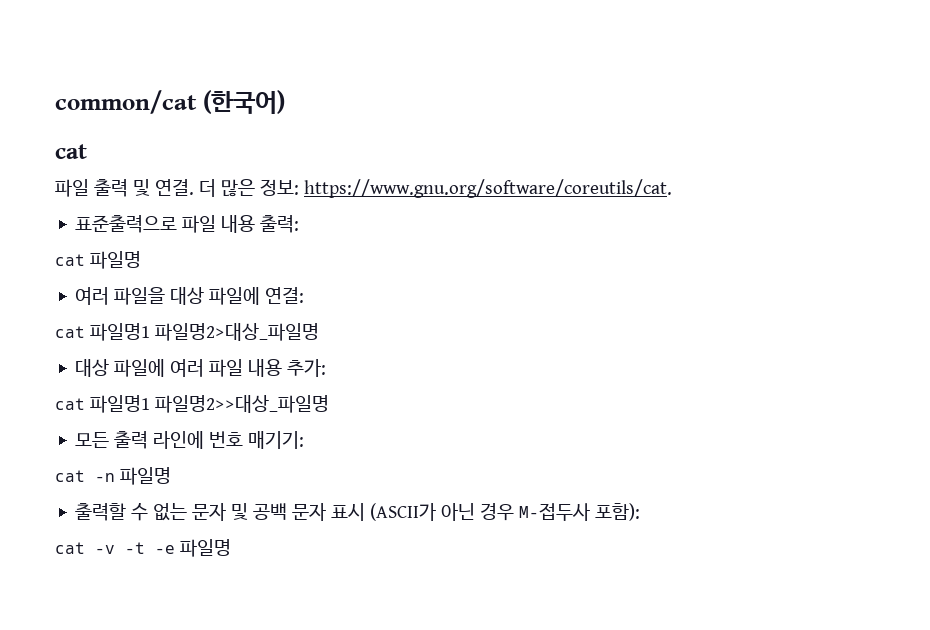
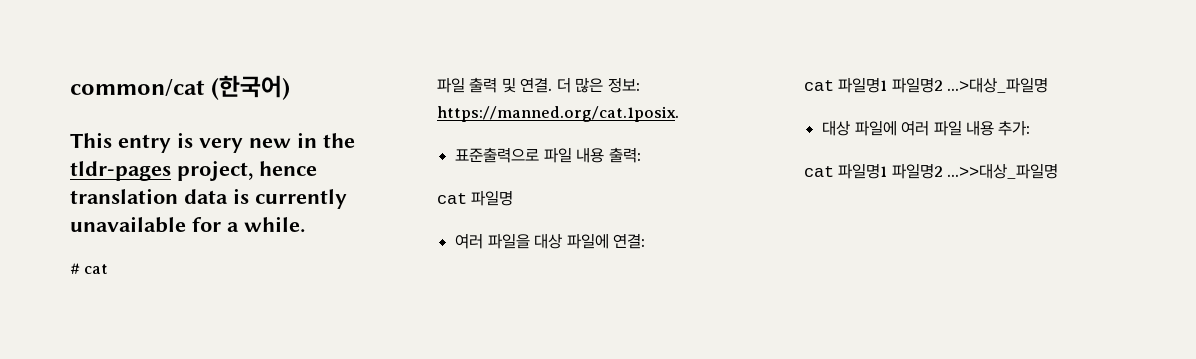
  common/cat (한국어)
- cat
+ This entry is very new in the tldr-pages project, hence translation data is currently unavailable for a while.
+ # cat
- 더 많은 정보: https://www.gnu.org/software/coreutils/cat.
+ 더 많은 정보: https://manned.org/cat.1posix.
- cat 파일명1 파일명2>대상_파일명
+ cat 파일명1 파일명2 ...>대상_파일명
- cat 파일명1 파일명2>>대상_파일명
- 모든 출력 라인에 번호 매기기:
- cat -n 파일명
- 출력할 수 없는 문자 및 공백 문자 표시 (ASCII가 아닌 경우 M-접두사 포함):
- cat -v -t -e 파일명
+ cat 파일명1 파일명2 ...>>대상_파일명

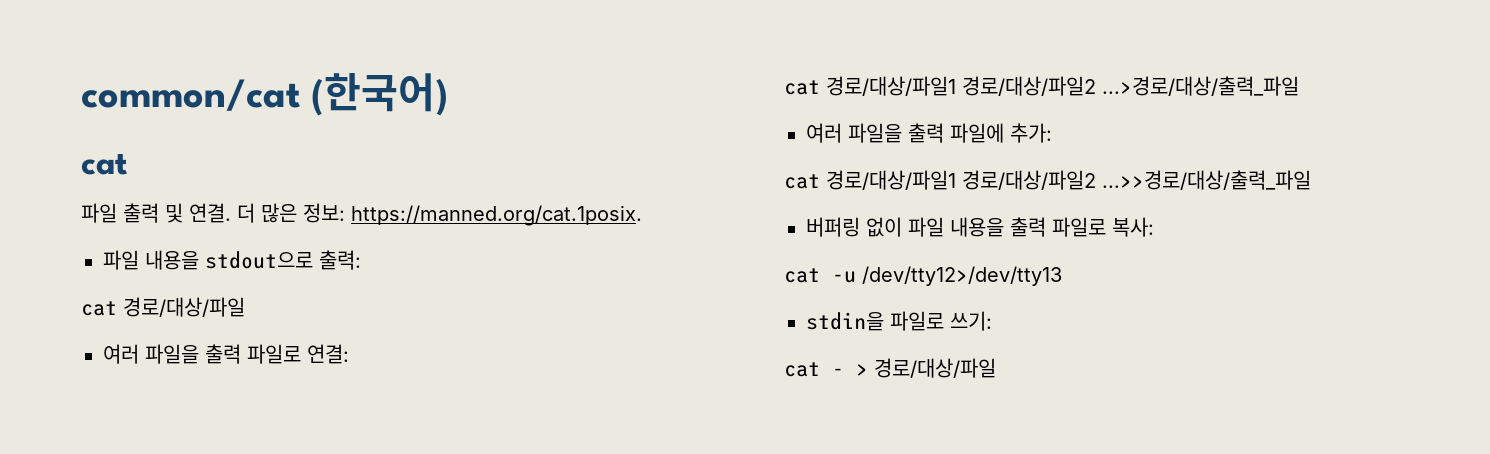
  common/cat (한국어)
- This entry is very new in the tldr-pages project, hence translation data is currently unavailable for a while.
- # cat
+ cat
- 표준출력으로 파일 내용 출력:
+ 파일 내용을 stdout으로 출력:
- cat 파일명
- 여러 파일을 대상 파일에 연결:
+ cat 경로/대상/파일
+ 여러 파일을 출력 파일로 연결:
- cat 파일명1 파일명2 ...>대상_파일명
- 대상 파일에 여러 파일 내용 추가:
- cat 파일명1 파일명2 ...>>대상_파일명
+ cat 경로/대상/파일1 경로/대상/파일2 ...>경로/대상/출력_파일
+ 여러 파일을 출력 파일에 추가:
+ cat 경로/대상/파일1 경로/대상/파일2 ...>>경로/대상/출력_파일
+ 버퍼링 없이 파일 내용을 출력 파일로 복사:
+ cat -u /dev/tty12>/dev/tty13
+ stdin을 파일로 쓰기:
+ cat - > 경로/대상/파일

